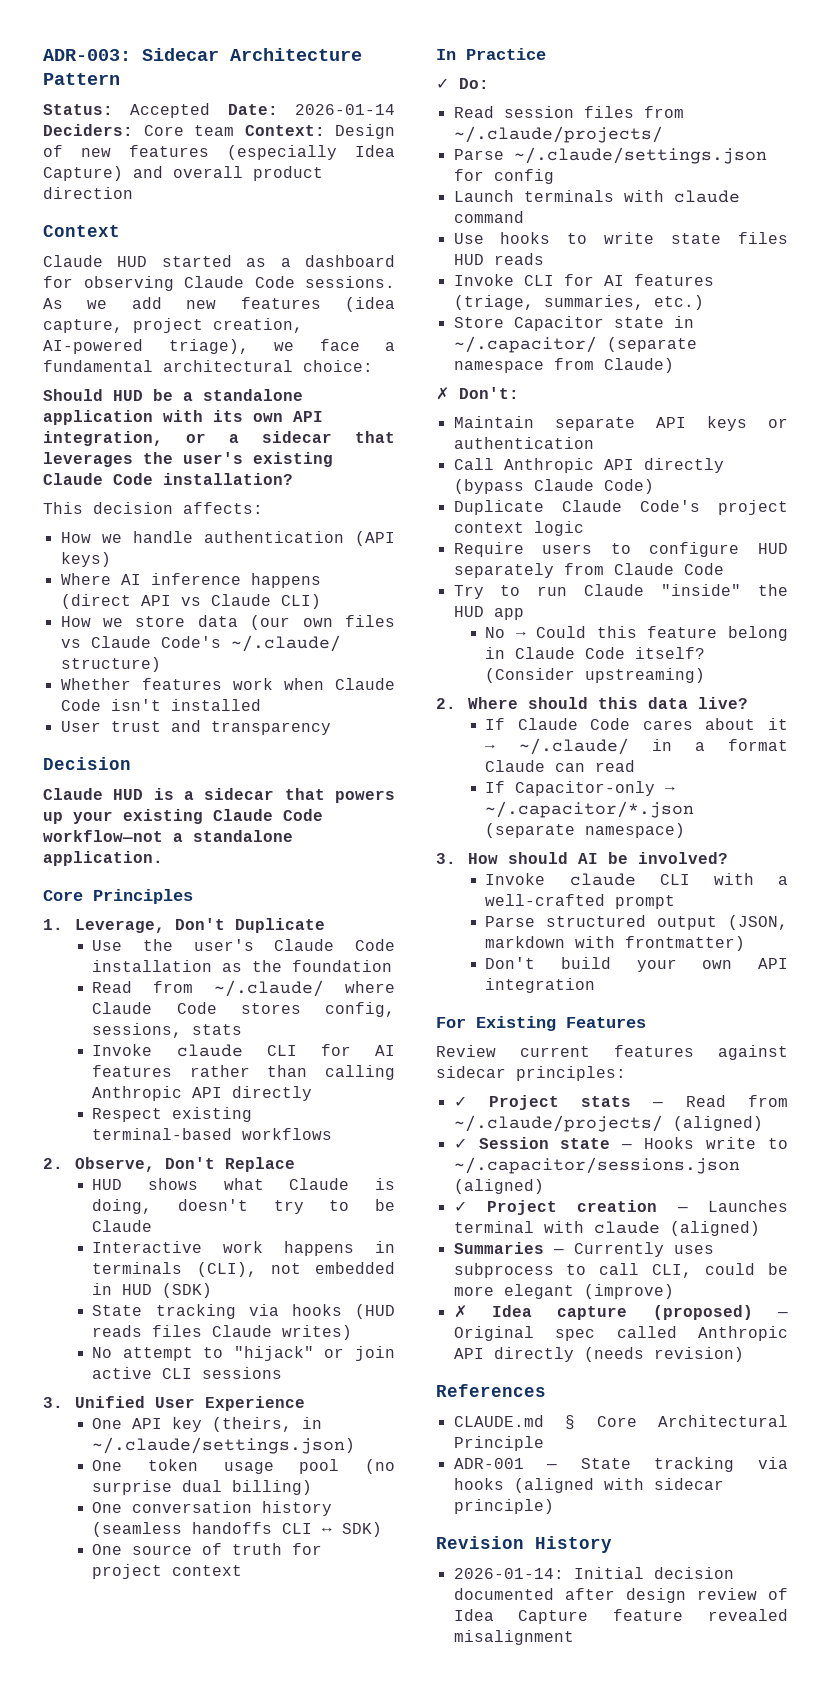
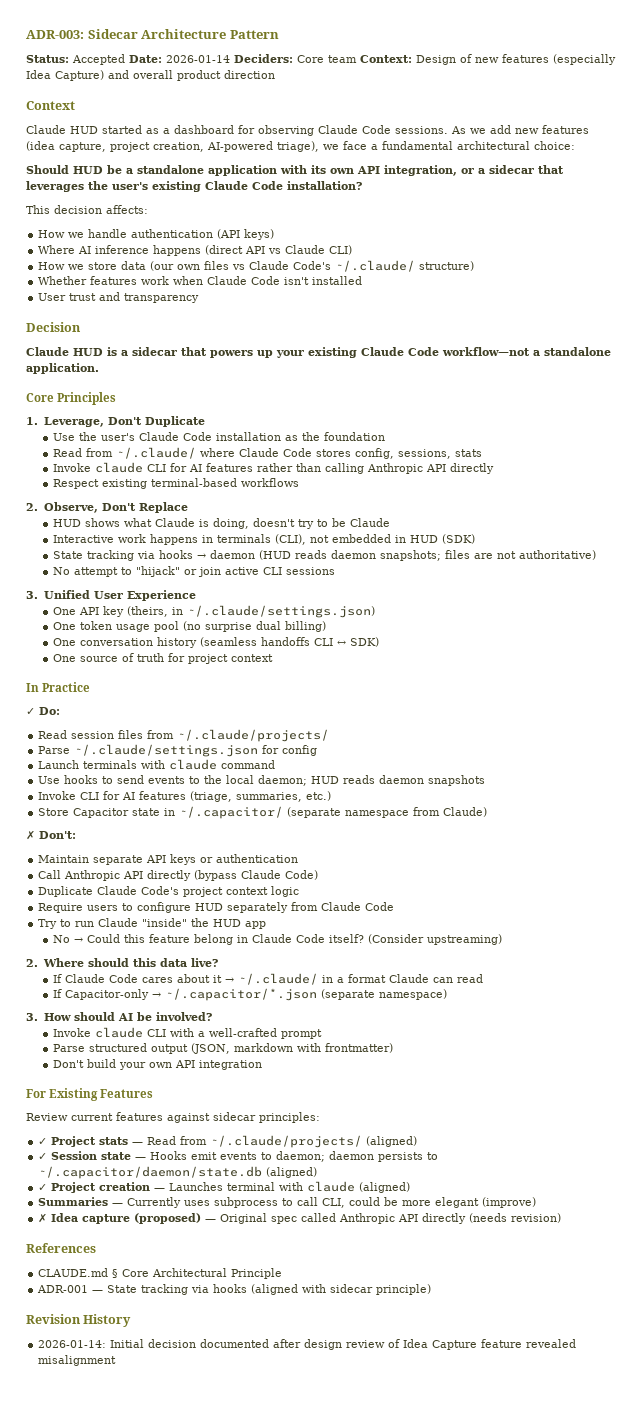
- State tracking via hooks (HUD reads files Claude writes)
+ State tracking via hooks → daemon (HUD reads daemon snapshots; files are not authoritative)
- Use hooks to write state files HUD reads
+ Use hooks to send events to the local daemon; HUD reads daemon snapshots
- ✓ Session state — Hooks write to ~/.capacitor/sessions.json (aligned)
+ ✓ Session state — Hooks emit events to daemon; daemon persists to ~/.capacitor/daemon/state.db (aligned)

